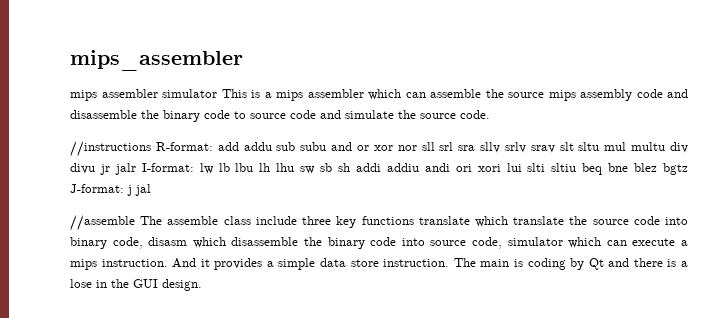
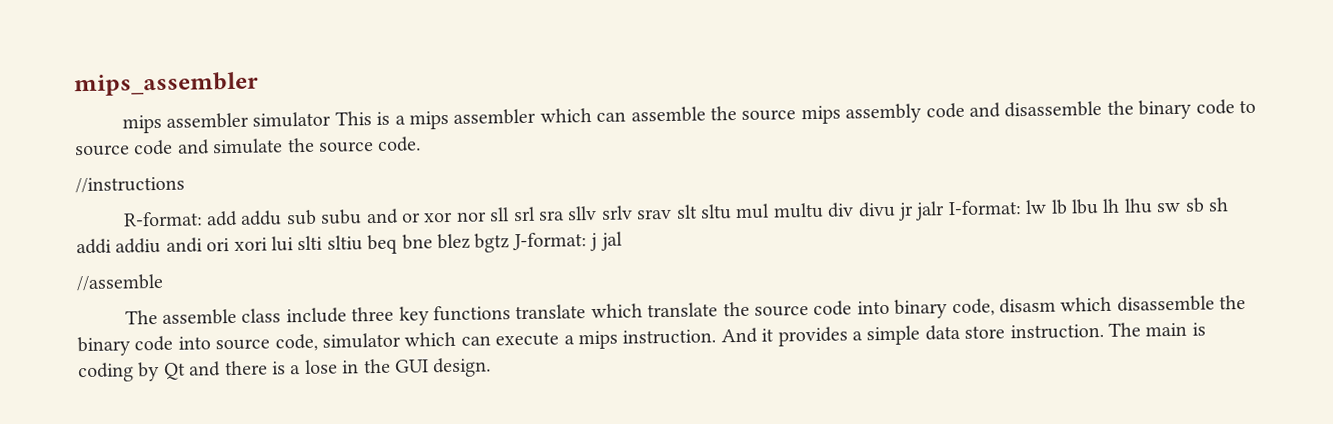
- //instructions R-format: add addu sub subu and or xor nor sll srl sra sllv srlv srav slt sltu mul multu div divu jr jalr I-format: lw lb lbu lh lhu sw sb sh addi addiu andi ori xori lui slti sltiu beq bne blez bgtz J-format: j jal
+ //instructions
+ R-format: add addu sub subu and or xor nor sll srl sra sllv srlv srav slt sltu mul multu div divu jr jalr I-format: lw lb lbu lh lhu sw sb sh addi addiu andi ori xori lui slti sltiu beq bne blez bgtz J-format: j jal
- //assemble The assemble class include three key functions translate which translate the source code into binary code, disasm which disassemble the binary code into source code, simulator which can execute a mips instruction.
+ //assemble
+ The assemble class include three key functions translate which translate the source code into binary code, disasm which disassemble the binary code into source code, simulator which can execute a mips instruction.

